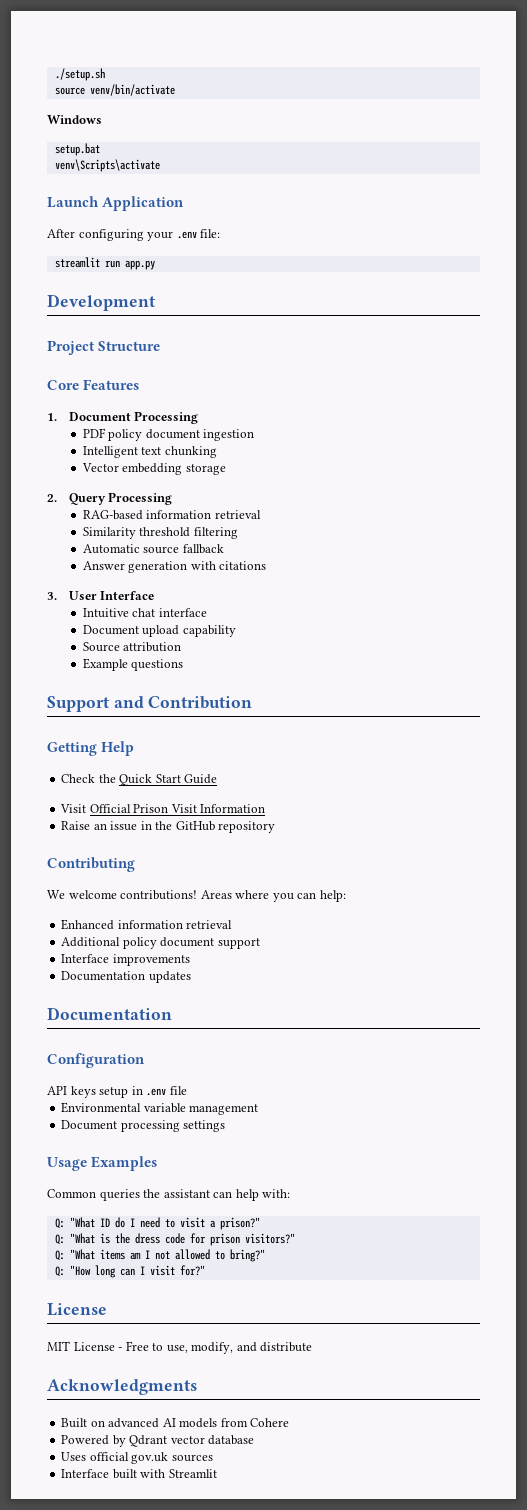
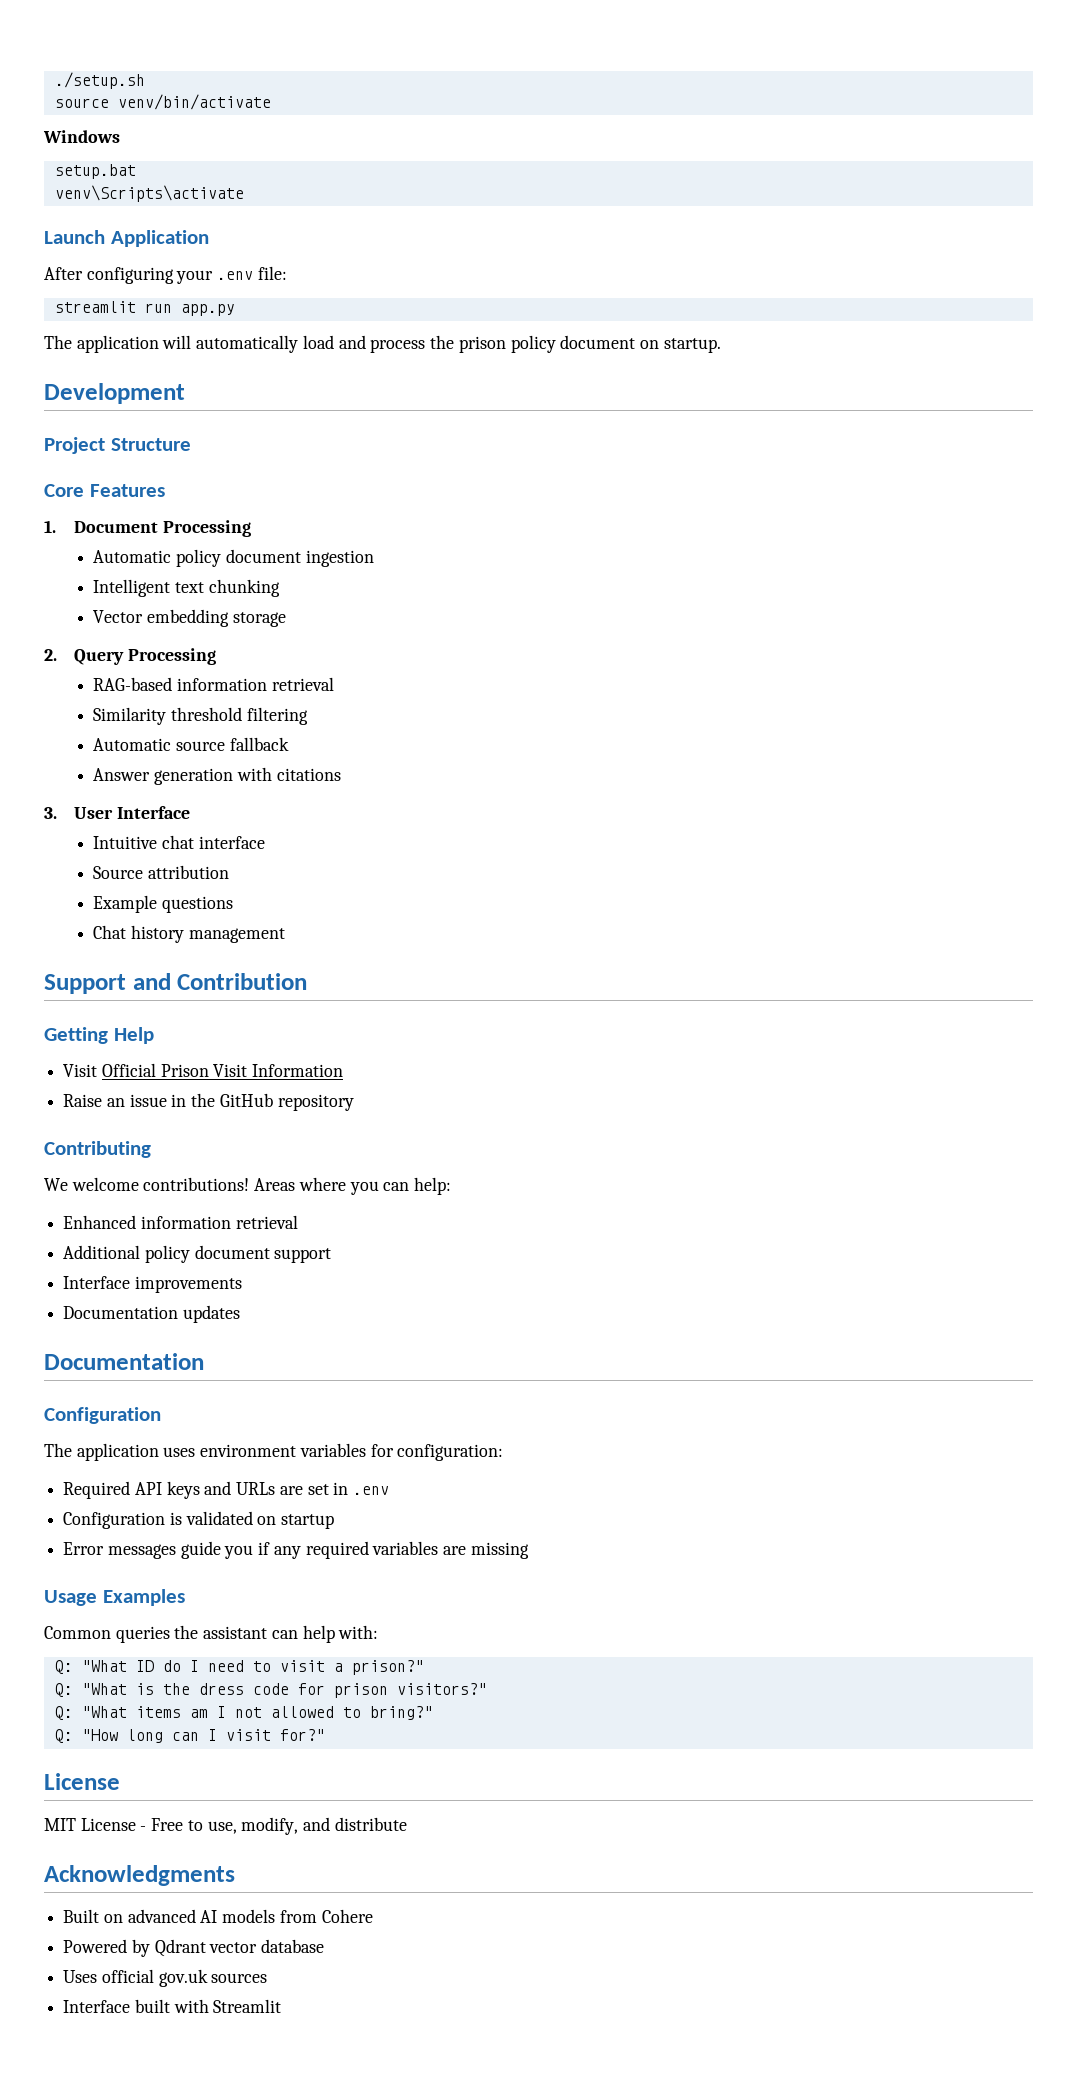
+ The application will automatically load and process the prison policy document on startup.
- PDF policy document ingestion
+ Automatic policy document ingestion
- Document upload capability
+ Chat history management
- Check the Quick Start Guide
- API keys setup in .env file
- Environmental variable management
- Document processing settings
+ The application uses environment variables for configuration:
+ Required API keys and URLs are set in .env
+ Configuration is validated on startup
+ Error messages guide you if any required variables are missing

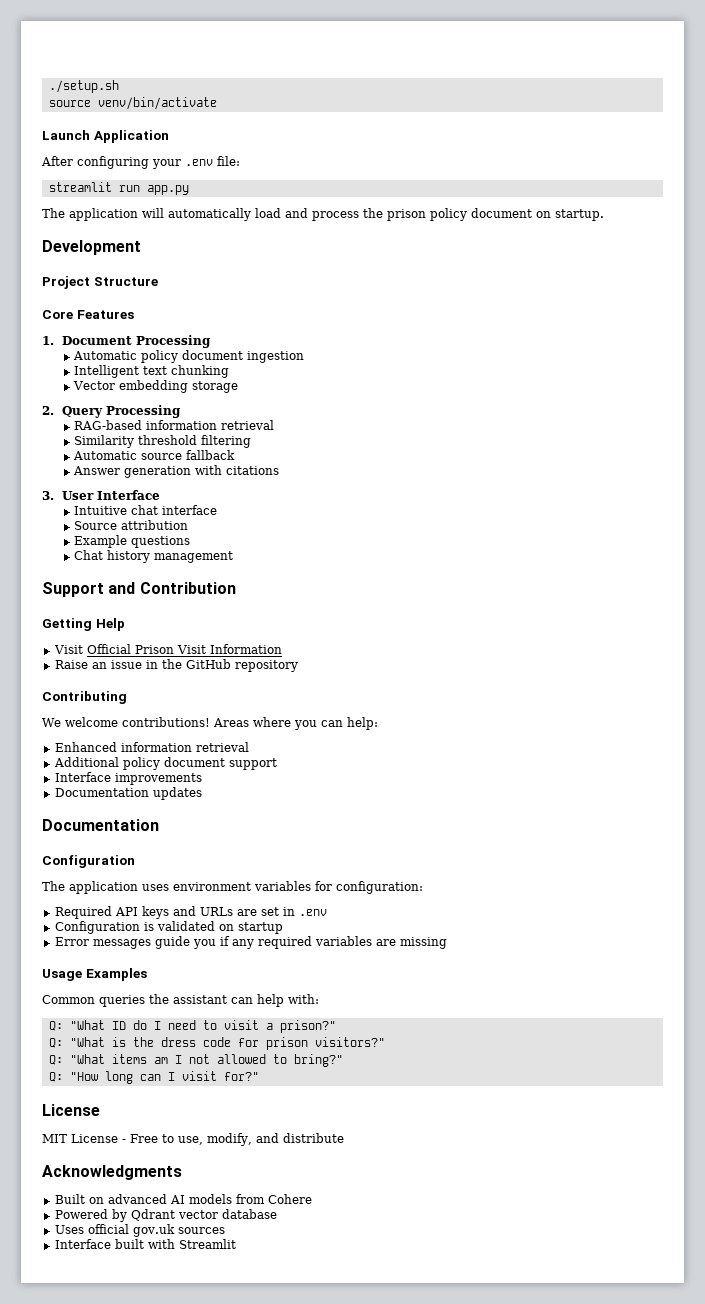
- Windows
- setup.bat
- venv\Scripts\activate

